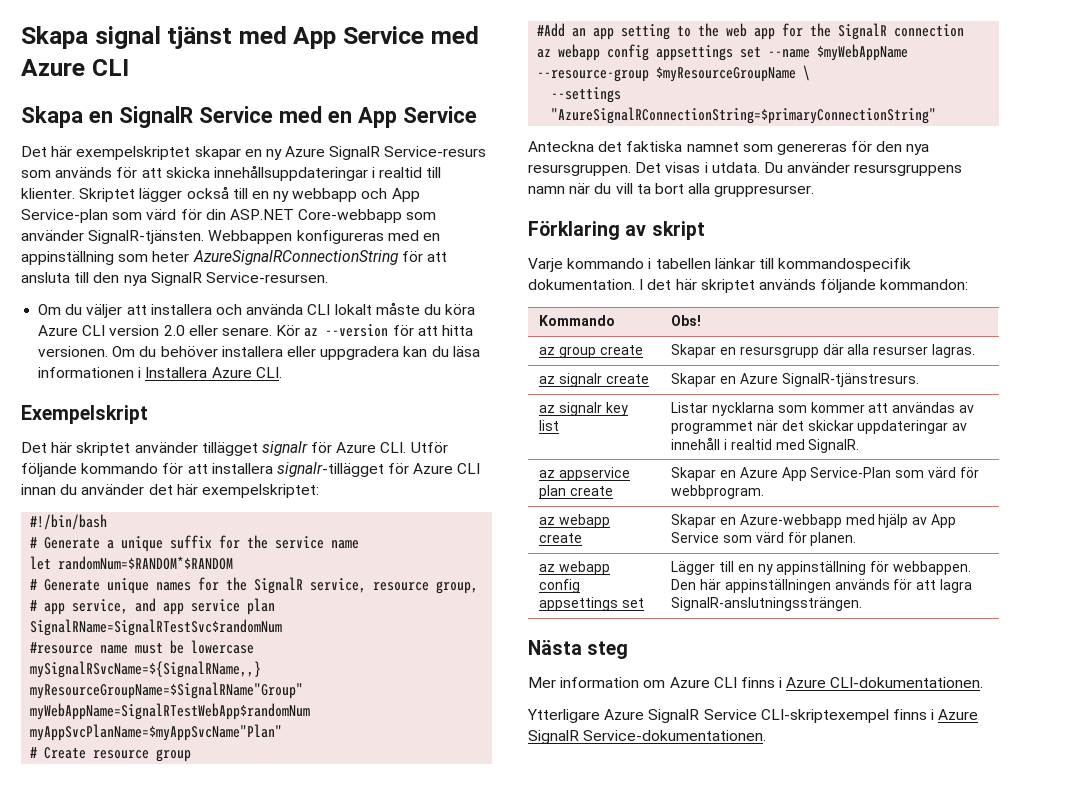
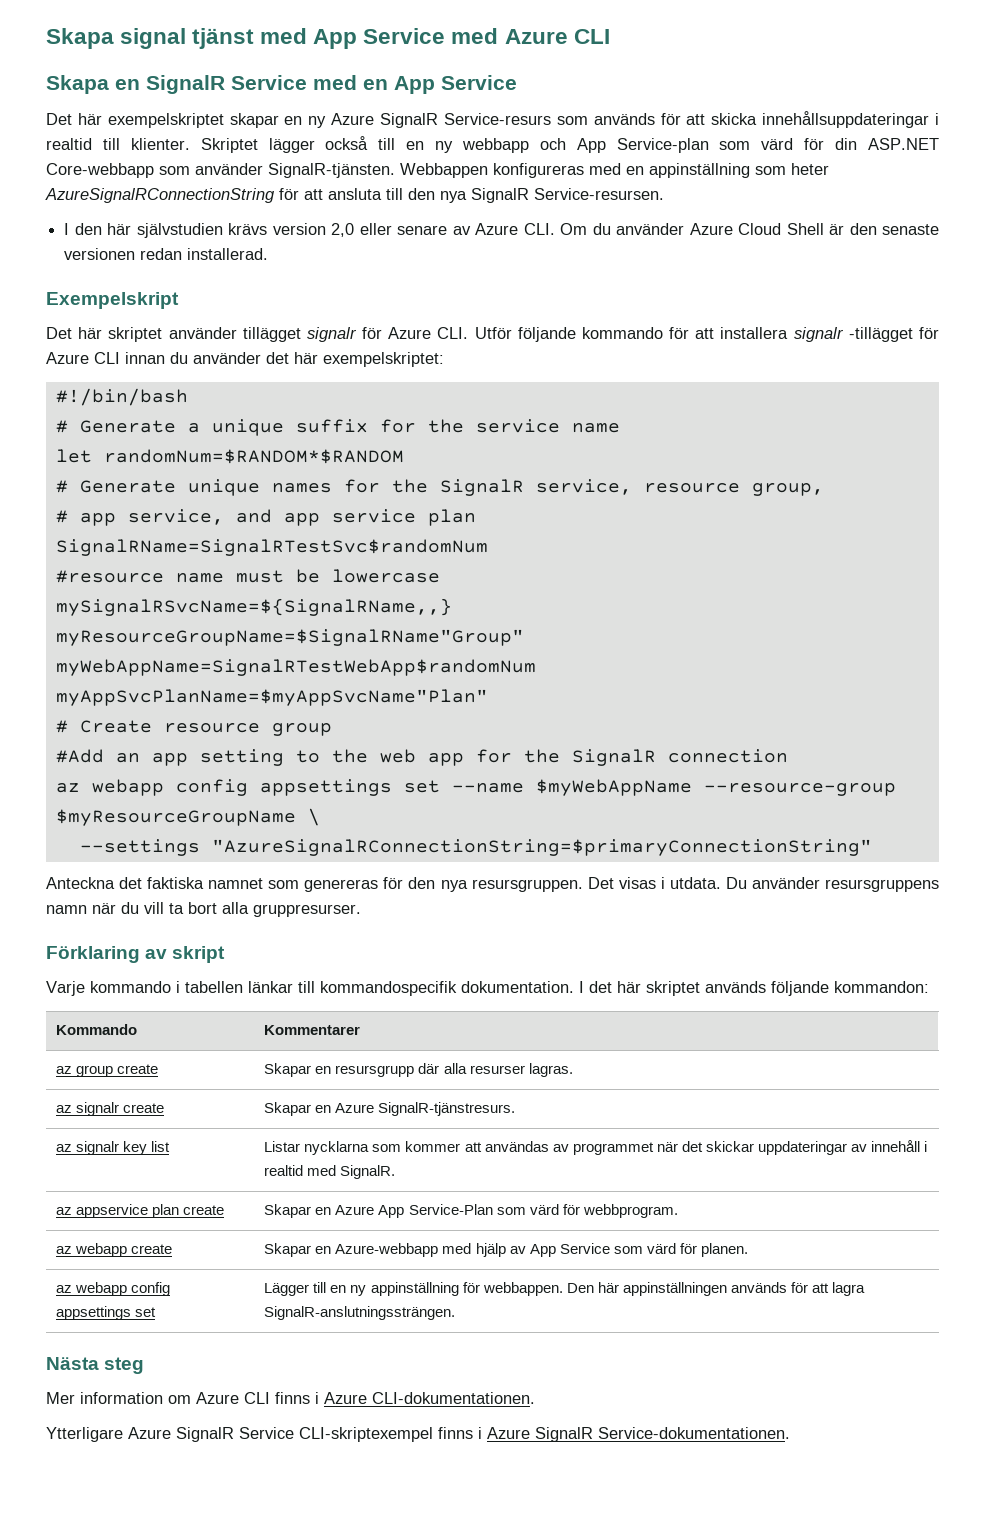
- Om du väljer att installera och använda CLI lokalt måste du köra Azure CLI version 2.0 eller senare. Kör az --version för att hitta versionen. Om du behöver installera eller uppgradera kan du läsa informationen i Installera Azure CLI.
+ I den här självstudien krävs version 2,0 eller senare av Azure CLI. Om du använder Azure Cloud Shell är den senaste versionen redan installerad.
- Det här skriptet använder tillägget signalr för Azure CLI. Utför följande kommando för att installera signalr-tillägget för Azure CLI innan du använder det här exempelskriptet:
+ Det här skriptet använder tillägget signalr för Azure CLI. Utför följande kommando för att installera signalr -tillägget för Azure CLI innan du använder det här exempelskriptet:
- Kommando | Obs!
+ Kommando | Kommentarer

